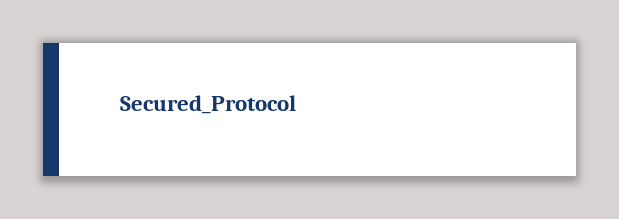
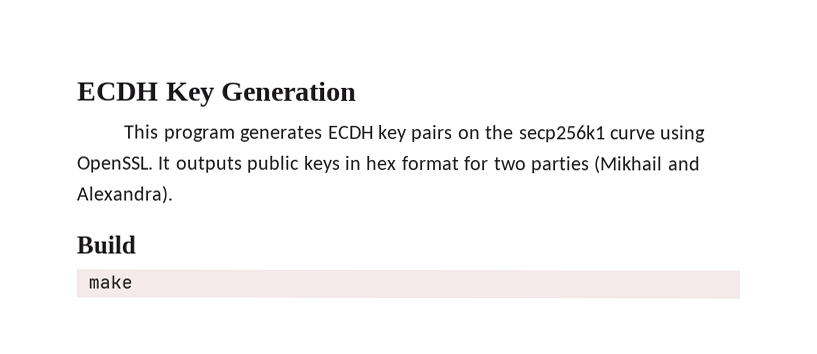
- Secured_Protocol
+ ECDH Key Generation
+ This program generates ECDH key pairs on the secp256k1 curve using OpenSSL. It outputs public keys in hex format for two parties (Mikhail and Alexandra).
+ Build
+ make

